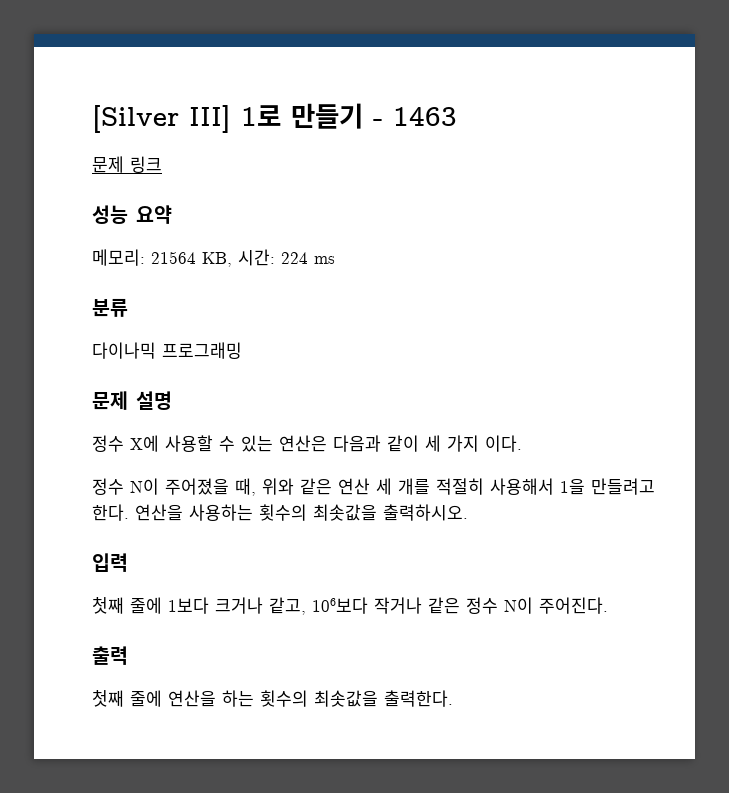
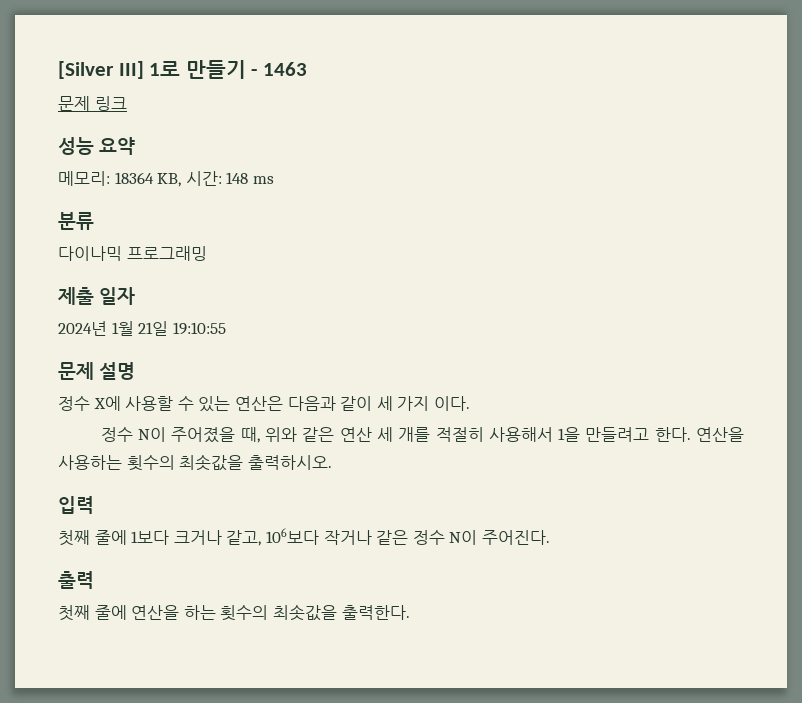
- 메모리: 21564 KB, 시간: 224 ms
+ 메모리: 18364 KB, 시간: 148 ms
+ 제출 일자
+ 2024년 1월 21일 19:10:55

